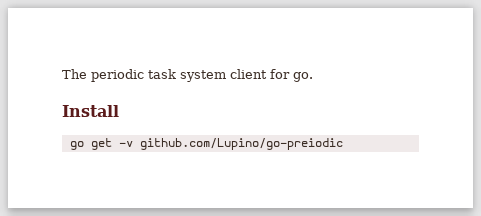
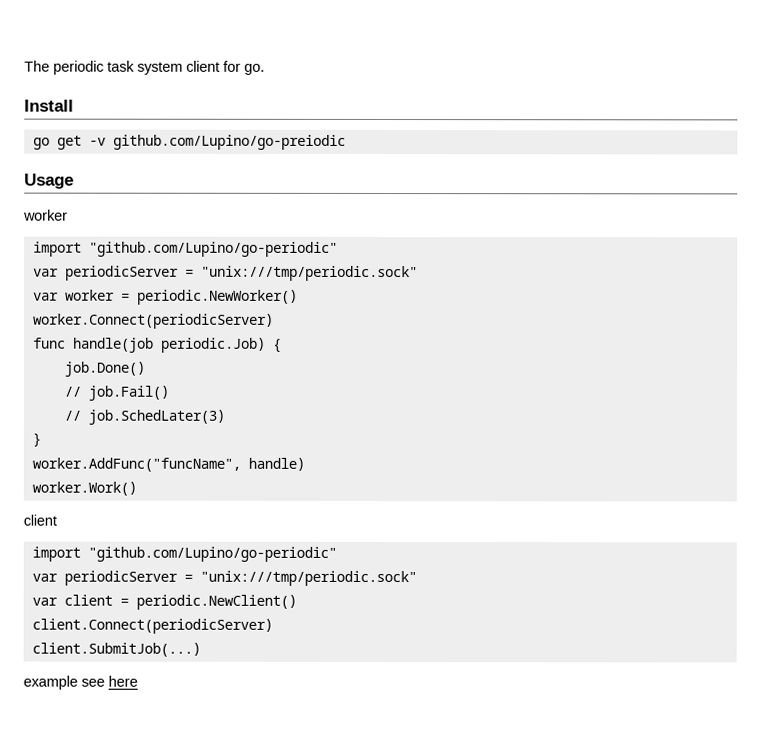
+ Usage
+ worker
+ import "github.com/Lupino/go-periodic"
+ var periodicServer = "unix:///tmp/periodic.sock"
+ var worker = periodic.NewWorker()
+ worker.Connect(periodicServer)
+ func handle(job periodic.Job) {
+ job.Done()
+ // job.Fail()
+ // job.SchedLater(3)
+ }
+ worker.AddFunc("funcName", handle)
+ worker.Work()
+ client
+ import "github.com/Lupino/go-periodic"
+ var periodicServer = "unix:///tmp/periodic.sock"
+ var client = periodic.NewClient()
+ client.Connect(periodicServer)
+ client.SubmitJob(...)
+ example see here

